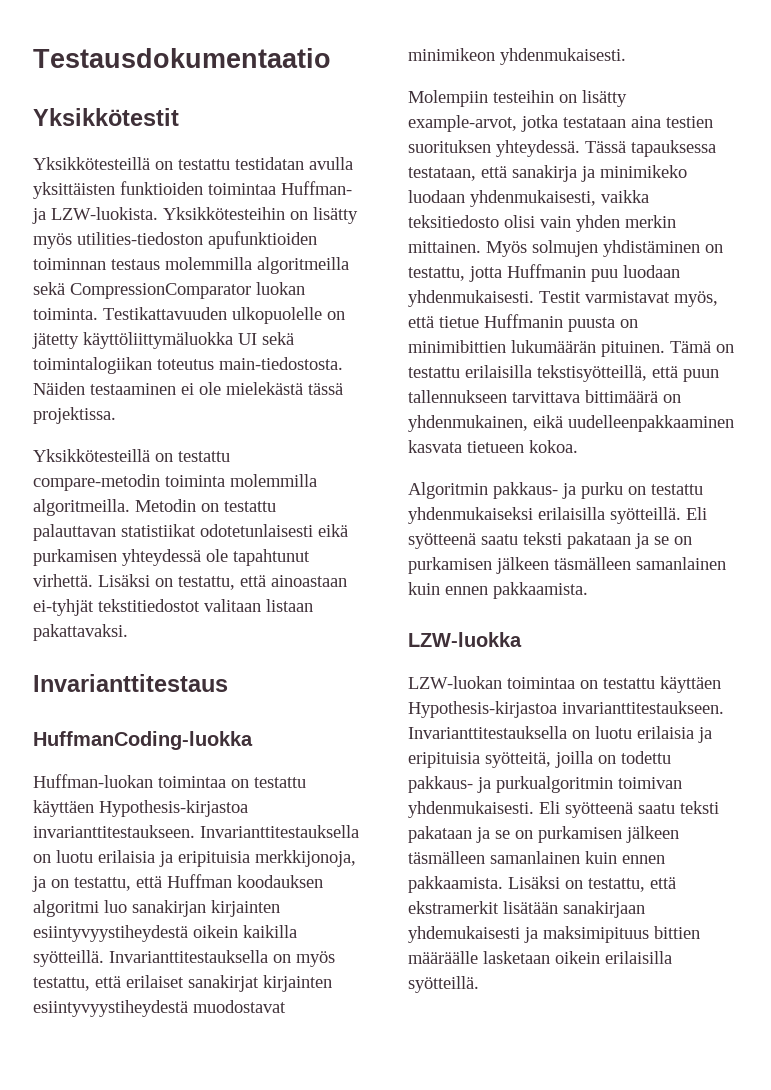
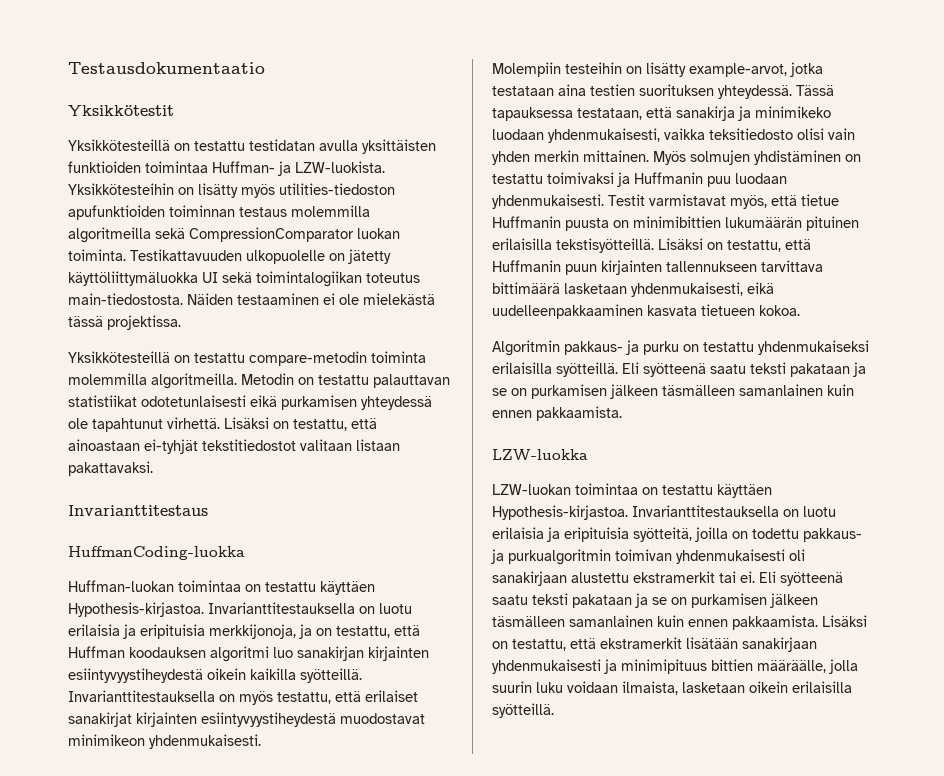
- Huffman-luokan toimintaa on testattu käyttäen Hypothesis-kirjastoa invarianttitestaukseen.
+ Huffman-luokan toimintaa on testattu käyttäen Hypothesis-kirjastoa.
- Myös solmujen yhdistäminen on testattu, jotta Huffmanin puu luodaan yhdenmukaisesti.
+ Myös solmujen yhdistäminen on testattu toimivaksi ja Huffmanin puu luodaan yhdenmukaisesti.
- Testit varmistavat myös, että tietue Huffmanin puusta on minimibittien lukumäärän pituinen. Tämä on testattu erilaisilla tekstisyötteillä, että puun tallennukseen tarvittava bittimäärä on yhdenmukainen, eikä uudelleenpakkaaminen kasvata tietueen kokoa.
+ Testit varmistavat myös, että tietue Huffmanin puusta on minimibittien lukumäärän pituinen erilaisilla tekstisyötteillä. Lisäksi on testattu, että Huffmanin puun kirjainten tallennukseen tarvittava bittimäärä lasketaan yhdenmukaisesti, eikä uudelleenpakkaaminen kasvata tietueen kokoa.
- LZW-luokan toimintaa on testattu käyttäen Hypothesis-kirjastoa invarianttitestaukseen.
+ LZW-luokan toimintaa on testattu käyttäen Hypothesis-kirjastoa.
- Invarianttitestauksella on luotu erilaisia ja eripituisia syötteitä, joilla on todettu pakkaus- ja purkualgoritmin toimivan yhdenmukaisesti.
+ Invarianttitestauksella on luotu erilaisia ja eripituisia syötteitä, joilla on todettu pakkaus- ja purkualgoritmin toimivan yhdenmukaisesti oli sanakirjaan alustettu ekstramerkit tai ei.
- Lisäksi on testattu, että ekstramerkit lisätään sanakirjaan yhdemukaisesti ja maksimipituus bittien määräälle lasketaan oikein erilaisilla syötteillä.
+ Lisäksi on testattu, että ekstramerkit lisätään sanakirjaan yhdenmukaisesti ja minimipituus bittien määräälle, jolla suurin luku voidaan ilmaista, lasketaan oikein erilaisilla syötteillä.

